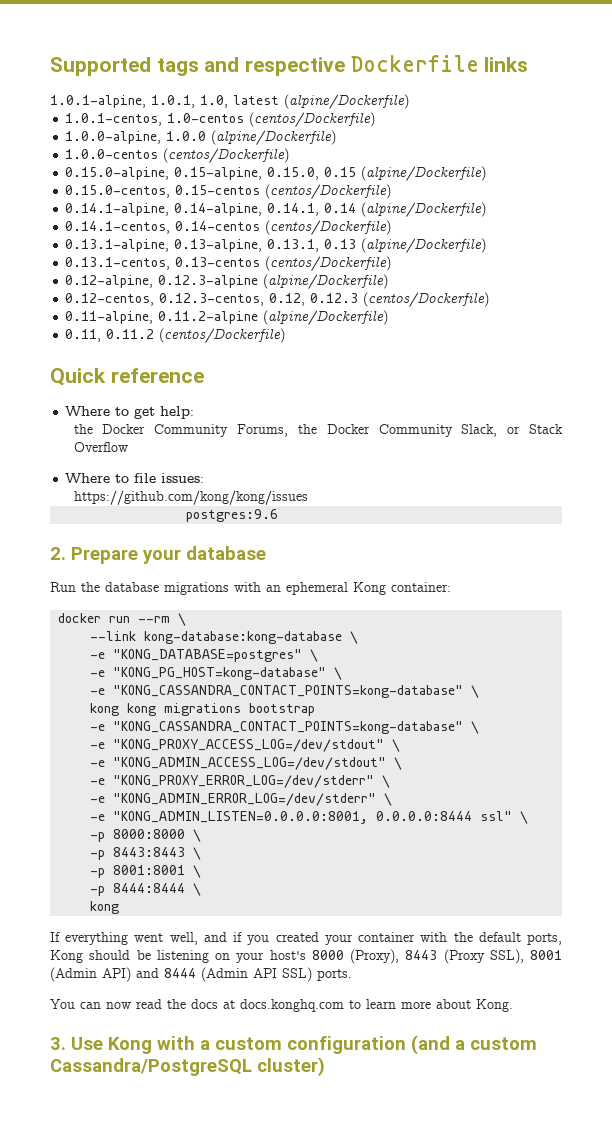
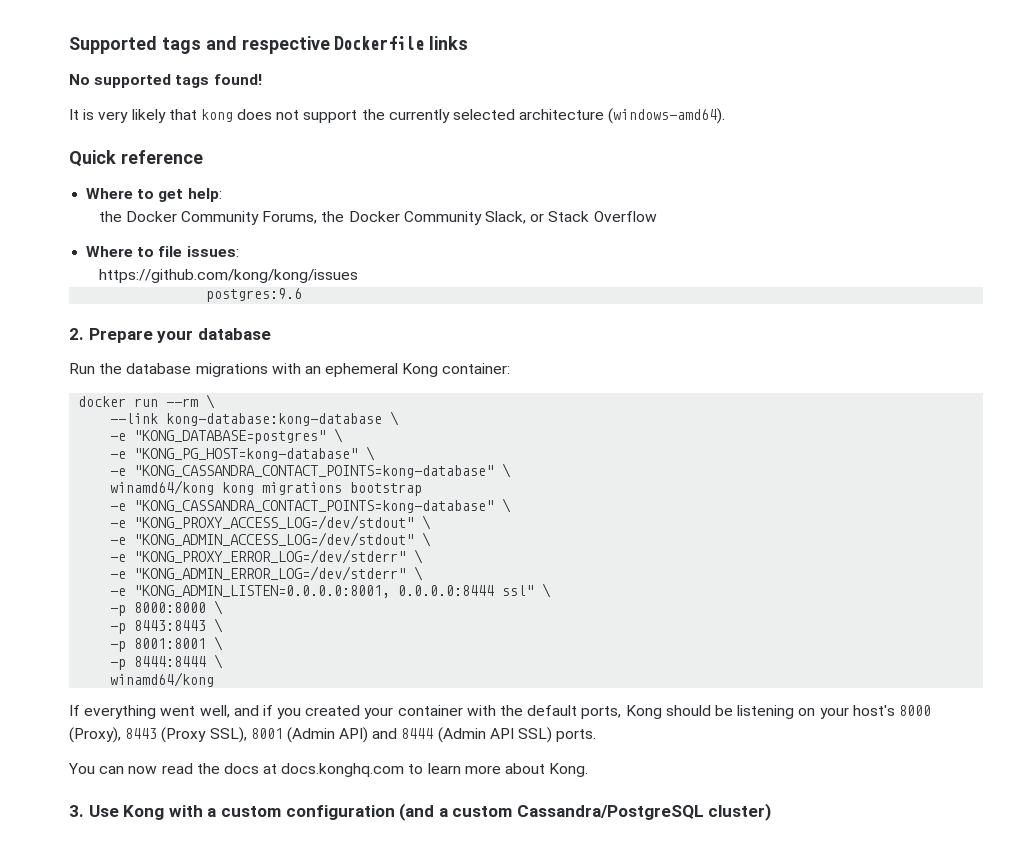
- 1.0.1-alpine, 1.0.1, 1.0, latest (alpine/Dockerfile)
- 1.0.1-centos, 1.0-centos (centos/Dockerfile)
- 1.0.0-alpine, 1.0.0 (alpine/Dockerfile)
- 1.0.0-centos (centos/Dockerfile)
- 0.15.0-alpine, 0.15-alpine, 0.15.0, 0.15 (alpine/Dockerfile)
- 0.15.0-centos, 0.15-centos (centos/Dockerfile)
- 0.14.1-alpine, 0.14-alpine, 0.14.1, 0.14 (alpine/Dockerfile)
- 0.14.1-centos, 0.14-centos (centos/Dockerfile)
- 0.13.1-alpine, 0.13-alpine, 0.13.1, 0.13 (alpine/Dockerfile)
- 0.13.1-centos, 0.13-centos (centos/Dockerfile)
- 0.12-alpine, 0.12.3-alpine (alpine/Dockerfile)
- 0.12-centos, 0.12.3-centos, 0.12, 0.12.3 (centos/Dockerfile)
- 0.11-alpine, 0.11.2-alpine (alpine/Dockerfile)
- 0.11, 0.11.2 (centos/Dockerfile)
+ No supported tags found!
+ It is very likely that kong does not support the currently selected architecture (windows-amd64).
- kong kong migrations bootstrap
+ winamd64/kong kong migrations bootstrap
  -p 8444:8444 \
- kong
+ winamd64/kong

